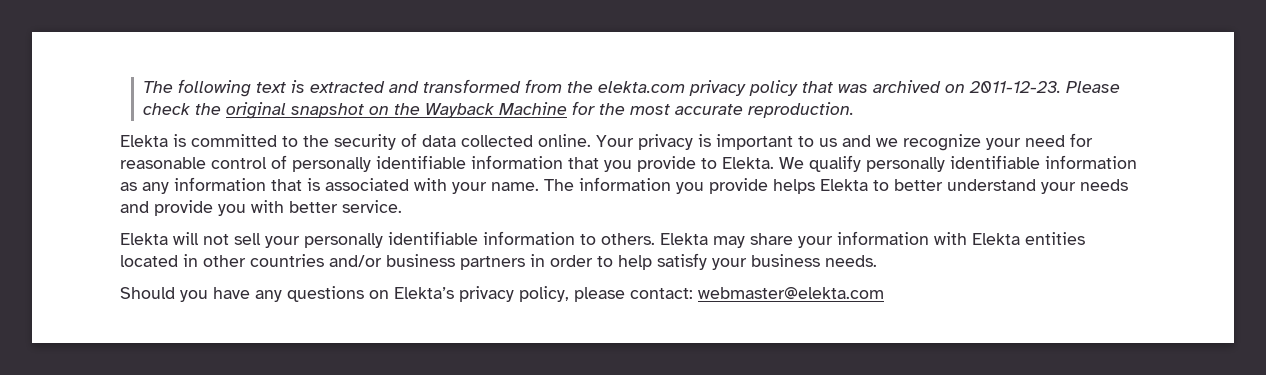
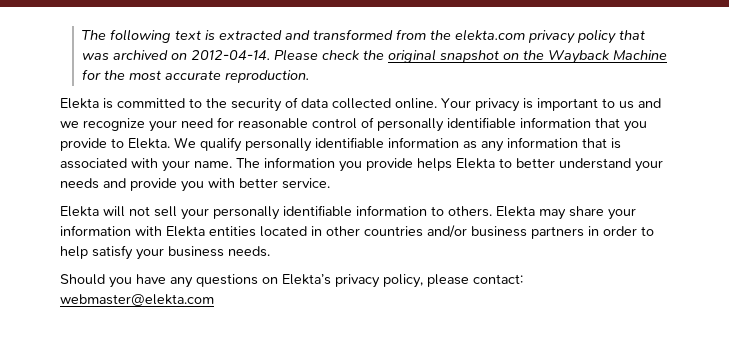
- The following text is extracted and transformed from the elekta.com privacy policy that was archived on 2011-12-23.
+ The following text is extracted and transformed from the elekta.com privacy policy that was archived on 2012-04-14.

